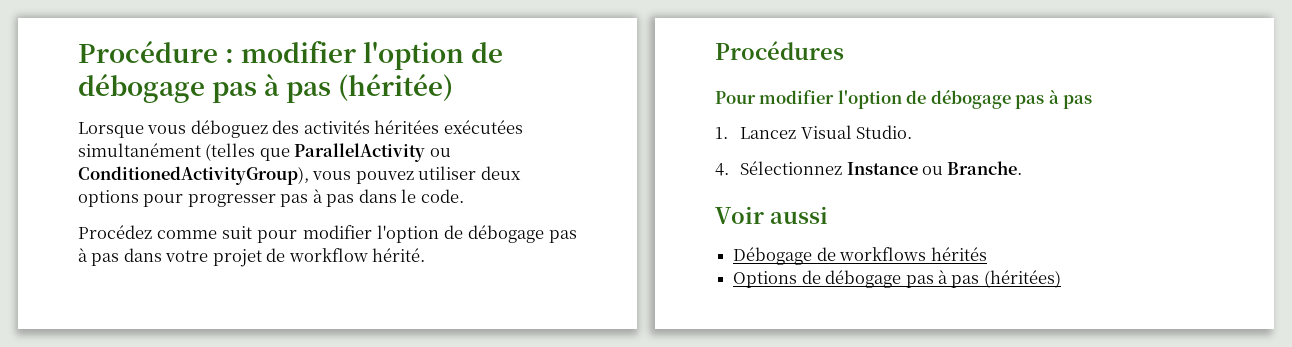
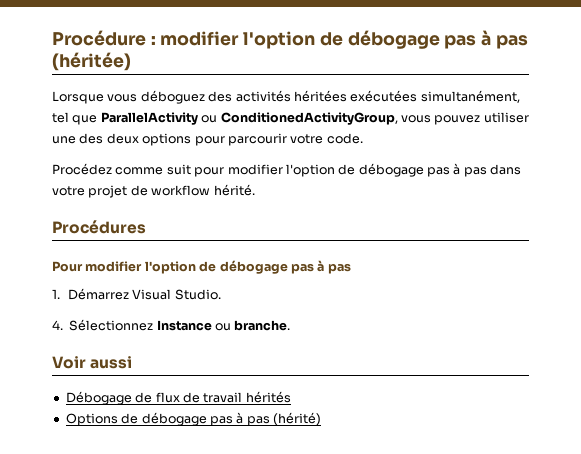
- Lorsque vous déboguez des activités héritées exécutées simultanément (telles que ParallelActivity ou ConditionedActivityGroup), vous pouvez utiliser deux options pour progresser pas à pas dans le code.
+ Lorsque vous déboguez des activités héritées exécutées simultanément, tel que ParallelActivity ou ConditionedActivityGroup, vous pouvez utiliser une des deux options pour parcourir votre code.
- 1. Lancez Visual Studio.
+ 1. Démarrez Visual Studio.
- 4. Sélectionnez Instance ou Branche.
+ 4. Sélectionnez Instance ou branche.
- Débogage de workflows hérités
+ Débogage de flux de travail hérités
- Options de débogage pas à pas (héritées)
+ Options de débogage pas à pas (hérité)

